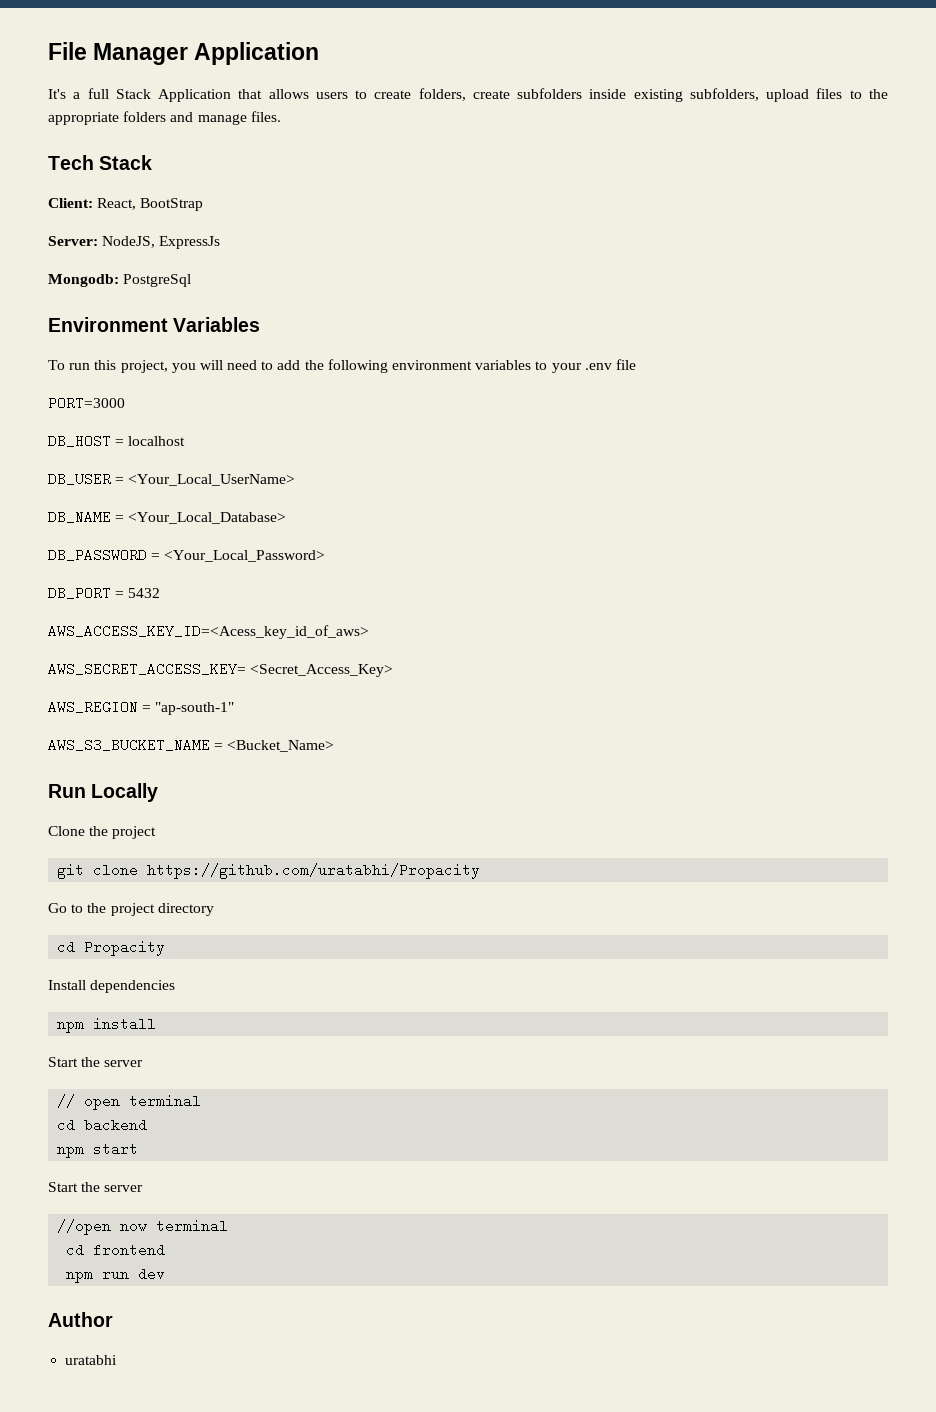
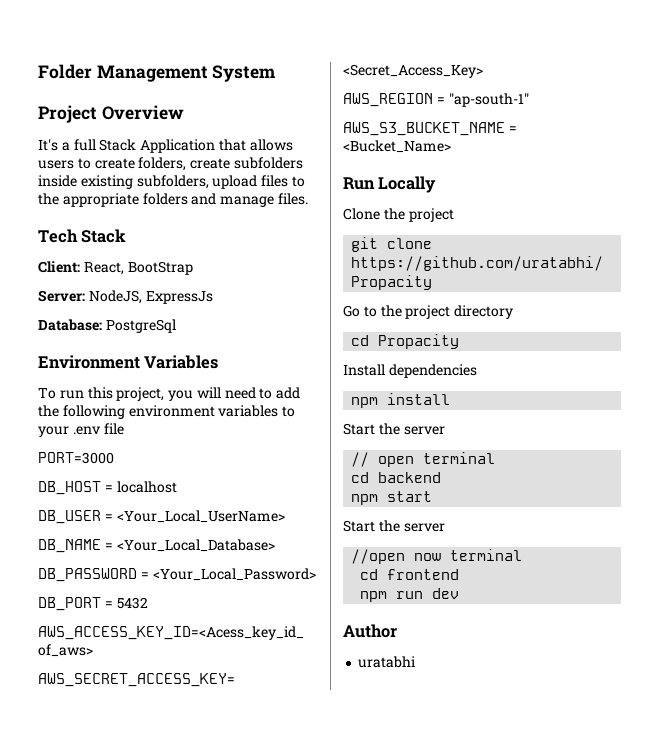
- File Manager Application
+ Folder Management System
+ Project Overview
- Mongodb: PostgreSql
+ Database: PostgreSql

